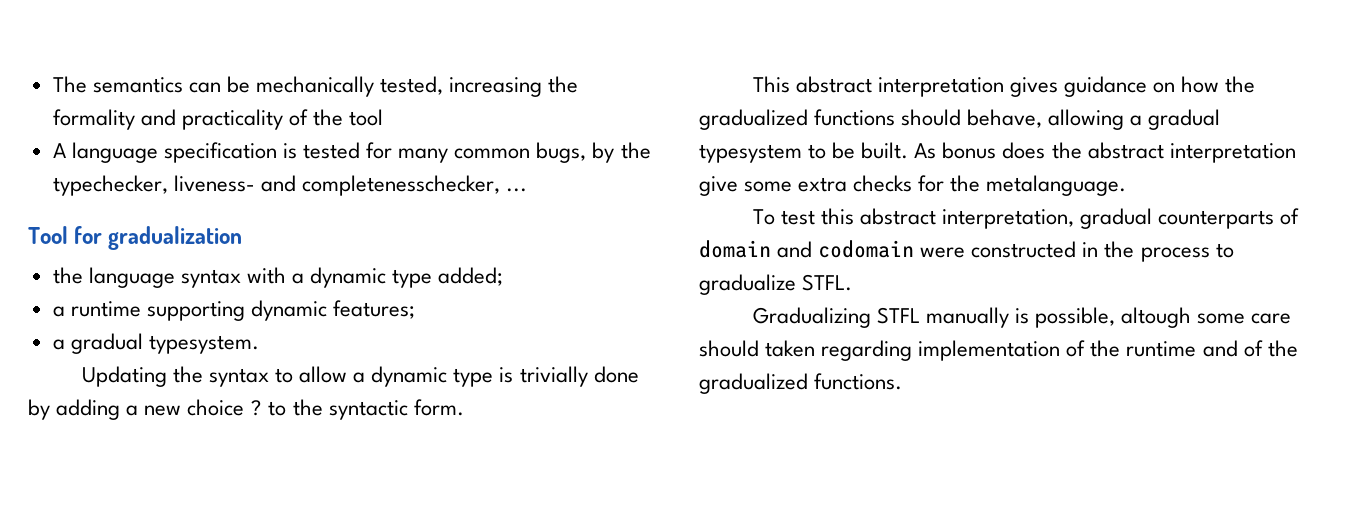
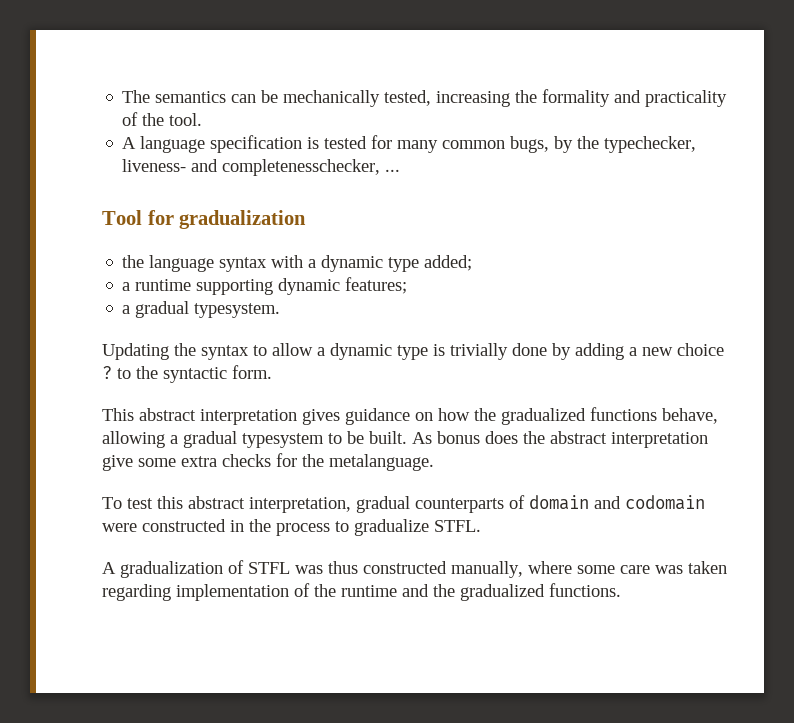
- The semantics can be mechanically tested, increasing the formality and practicality of the tool
+ The semantics can be mechanically tested, increasing the formality and practicality of the tool.
- This abstract interpretation gives guidance on how the gradualized functions should behave, allowing a gradual typesystem to be built.
+ This abstract interpretation gives guidance on how the gradualized functions behave, allowing a gradual typesystem to be built.
- Gradualizing STFL manually is possible, altough some care should taken regarding implementation of the runtime and of the gradualized functions.
+ A gradualization of STFL was thus constructed manually, where some care was taken regarding implementation of the runtime and the gradualized functions.

